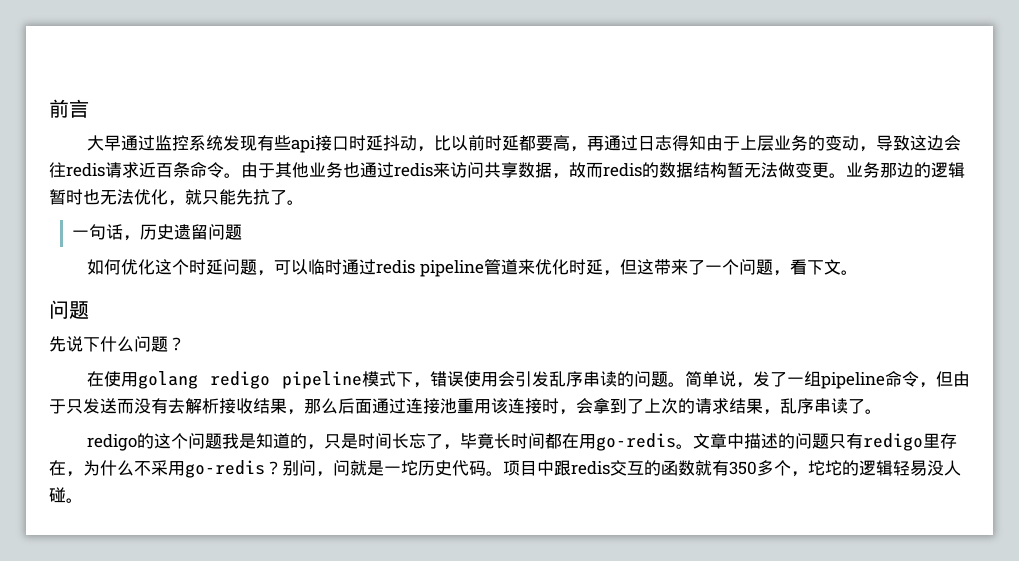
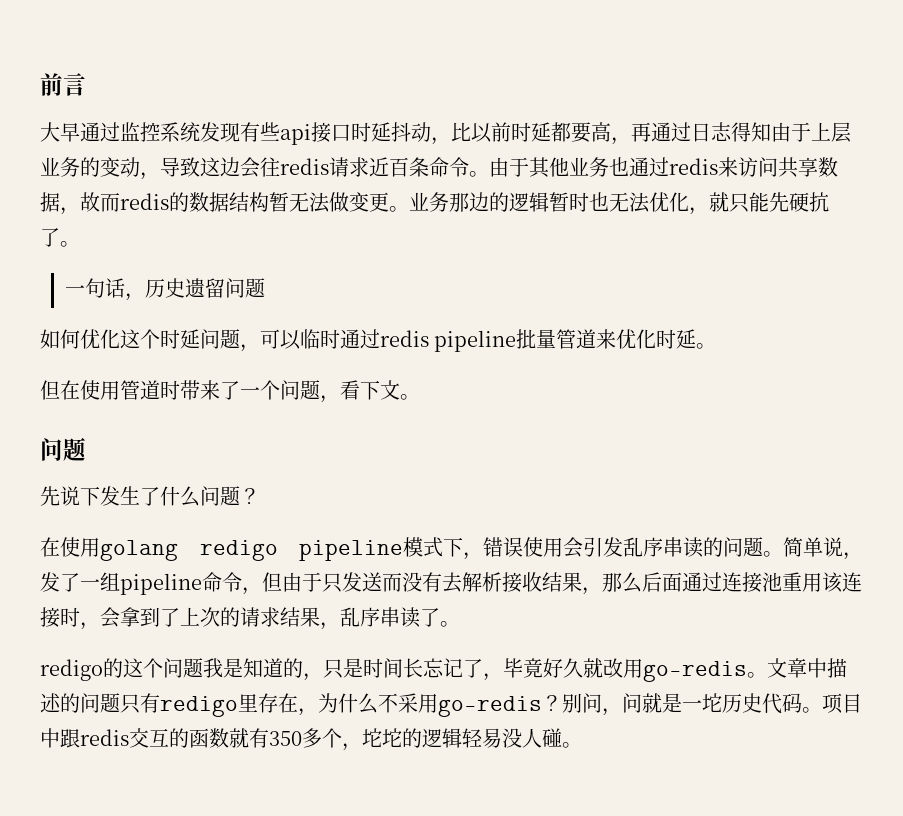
- 业务那边的逻辑暂时也无法优化，就只能先抗了。
+ 业务那边的逻辑暂时也无法优化，就只能先硬抗了。
- 如何优化这个时延问题，可以临时通过redis pipeline管道来优化时延，但这带来了一个问题，看下文。
+ 如何优化这个时延问题，可以临时通过redis pipeline批量管道来优化时延。
+ 但在使用管道时带来了一个问题，看下文。
- 先说下什么问题？
+ 先说下发生了什么问题？
- redigo的这个问题我是知道的，只是时间长忘了，毕竟长时间都在用go-redis。
+ redigo的这个问题我是知道的，只是时间长忘记了，毕竟好久就改用go-redis。

